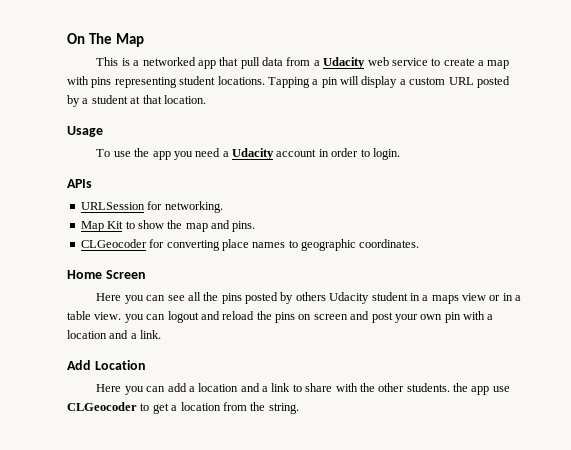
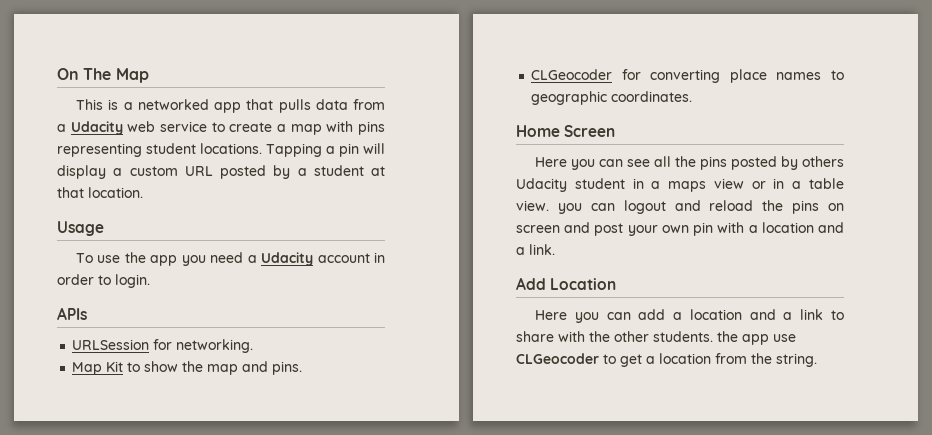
- This is a networked app that pull data from a Udacity web service to create a map with pins representing student locations.
+ This is a networked app that pulls data from a Udacity web service to create a map with pins representing student locations.

